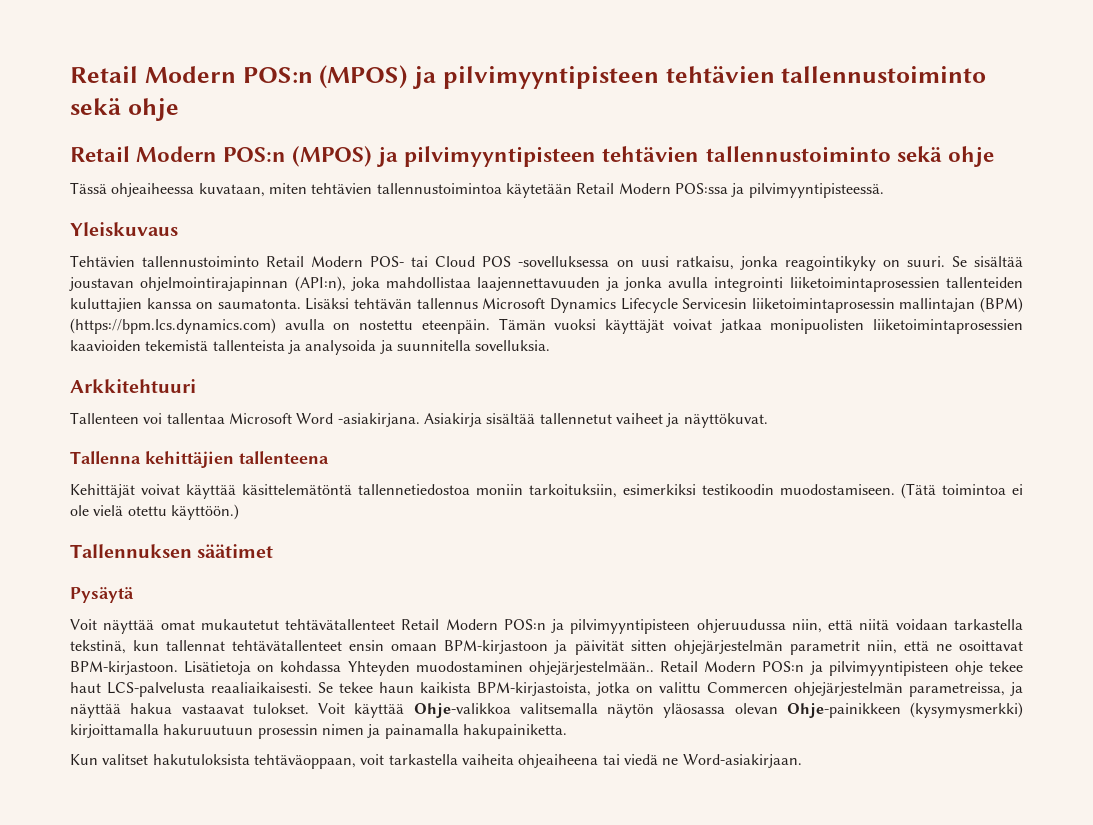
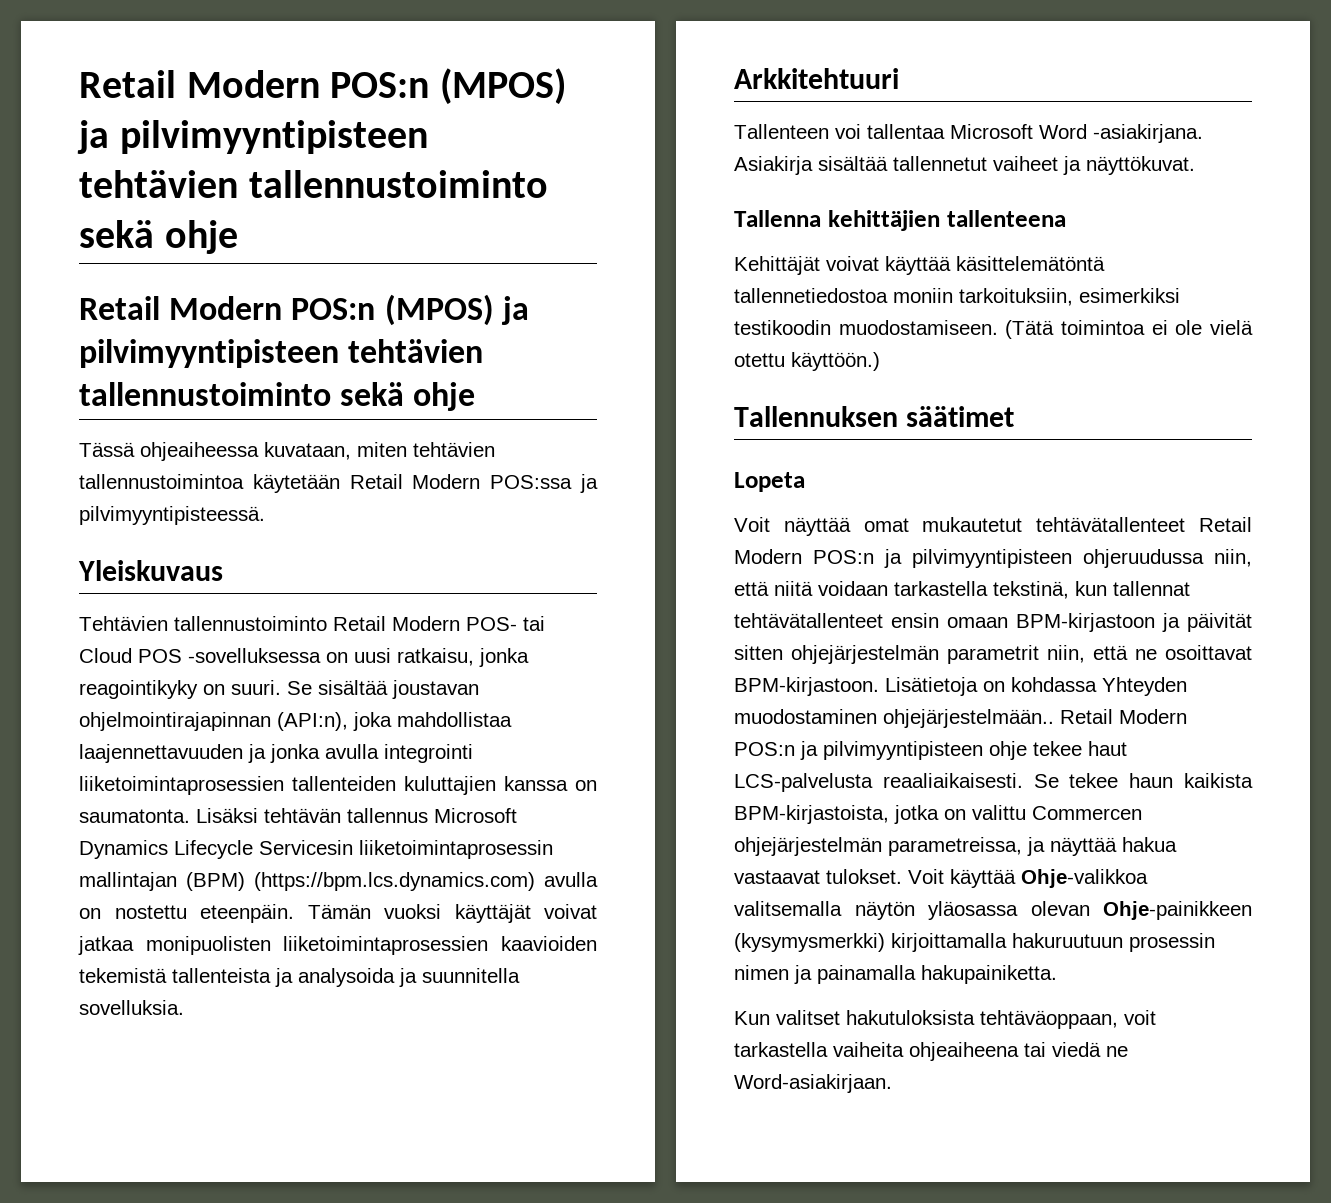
- Pysäytä
+ Lopeta

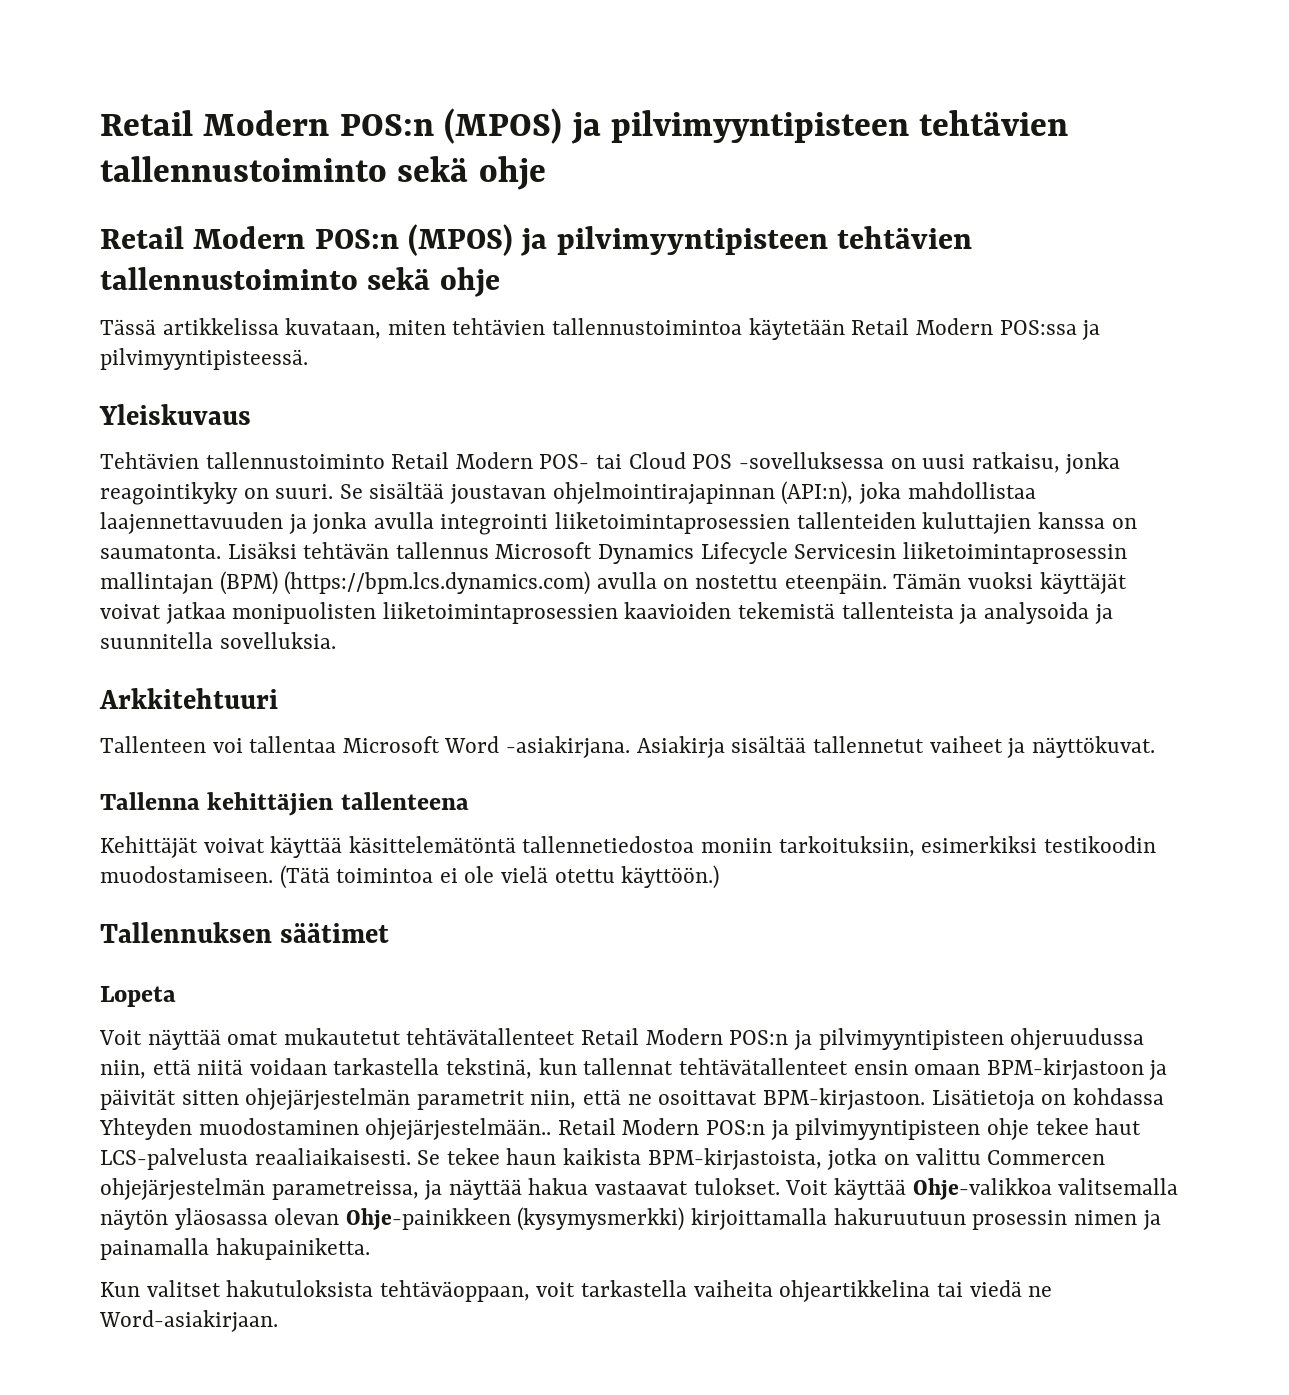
- Tässä ohjeaiheessa kuvataan, miten tehtävien tallennustoimintoa käytetään Retail Modern POS:ssa ja pilvimyyntipisteessä.
+ Tässä artikkelissa kuvataan, miten tehtävien tallennustoimintoa käytetään Retail Modern POS:ssa ja pilvimyyntipisteessä.
- Kun valitset hakutuloksista tehtäväoppaan, voit tarkastella vaiheita ohjeaiheena tai viedä ne Word-asiakirjaan.
+ Kun valitset hakutuloksista tehtäväoppaan, voit tarkastella vaiheita ohjeartikkelina tai viedä ne Word-asiakirjaan.

